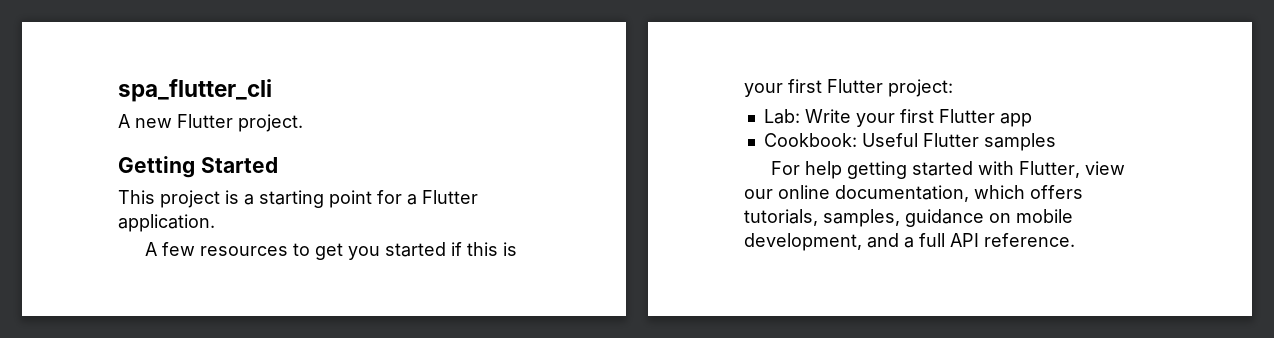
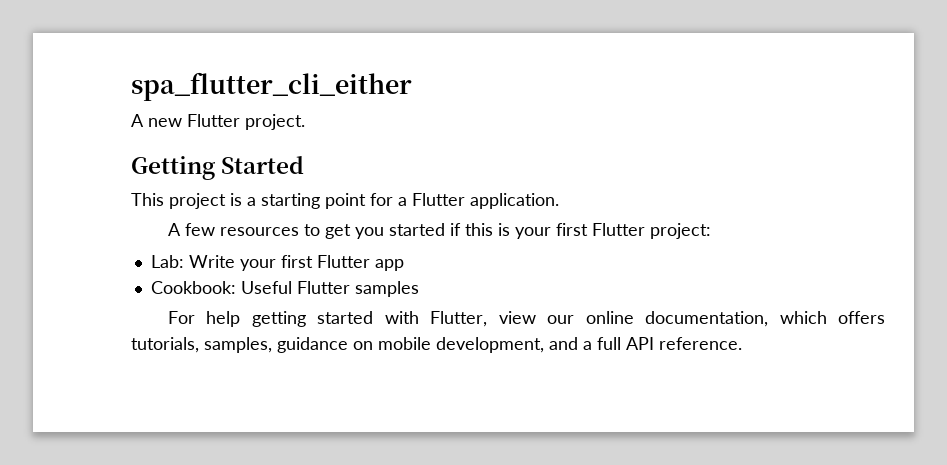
- spa_flutter_cli
+ spa_flutter_cli_either

